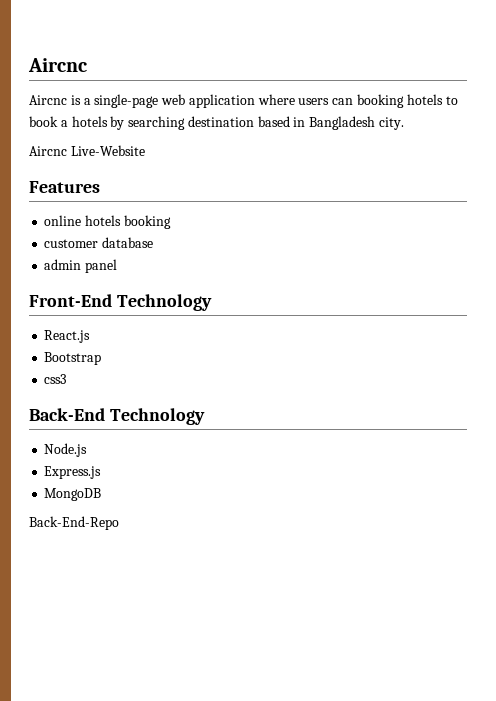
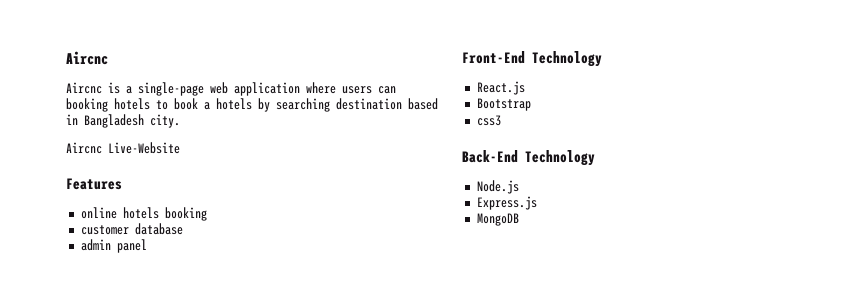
- Back-End-Repo

